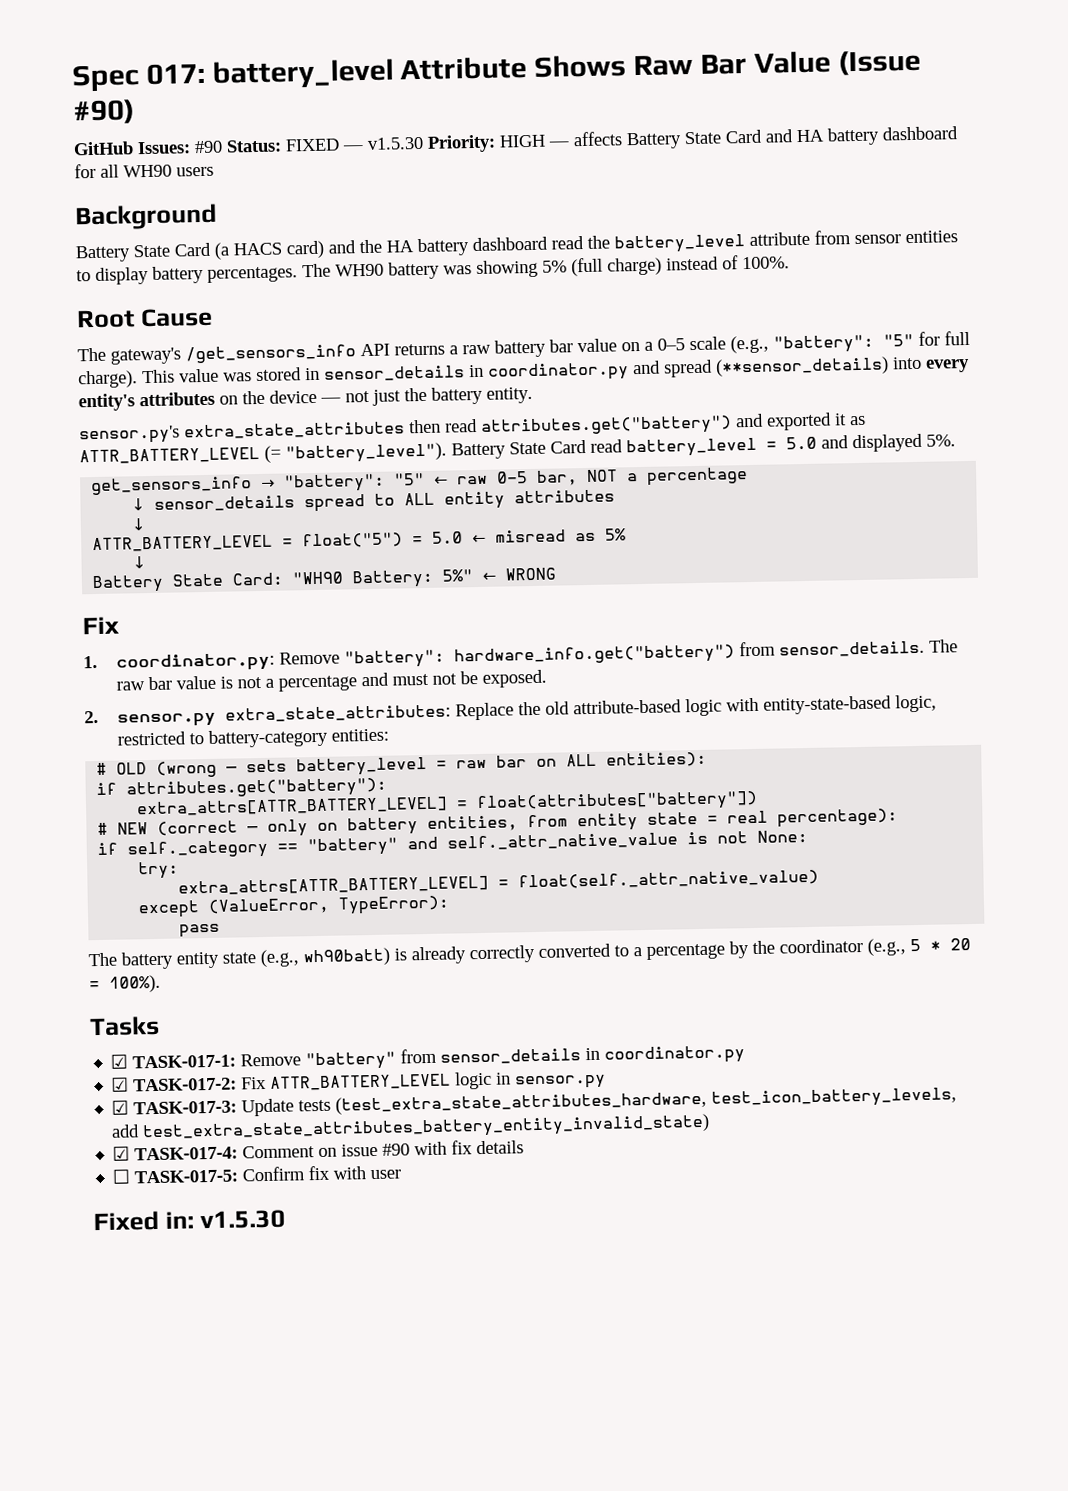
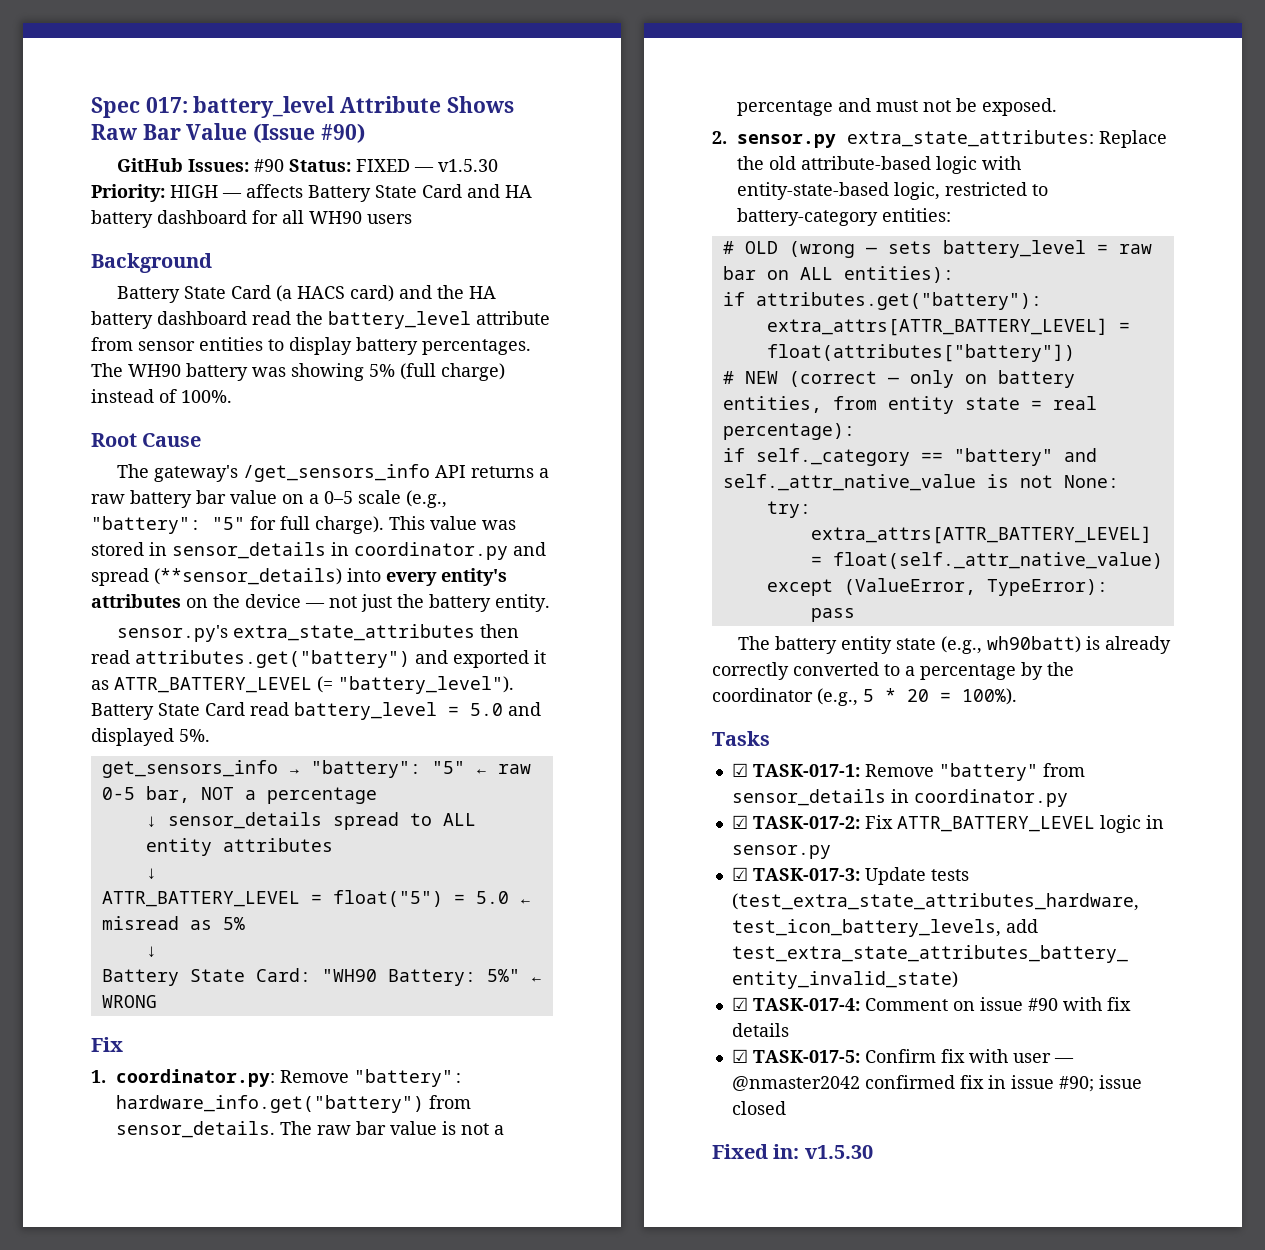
- ☐ TASK-017-5: Confirm fix with user
+ ☑ TASK-017-5: Confirm fix with user — @nmaster2042 confirmed fix in issue #90; issue closed

